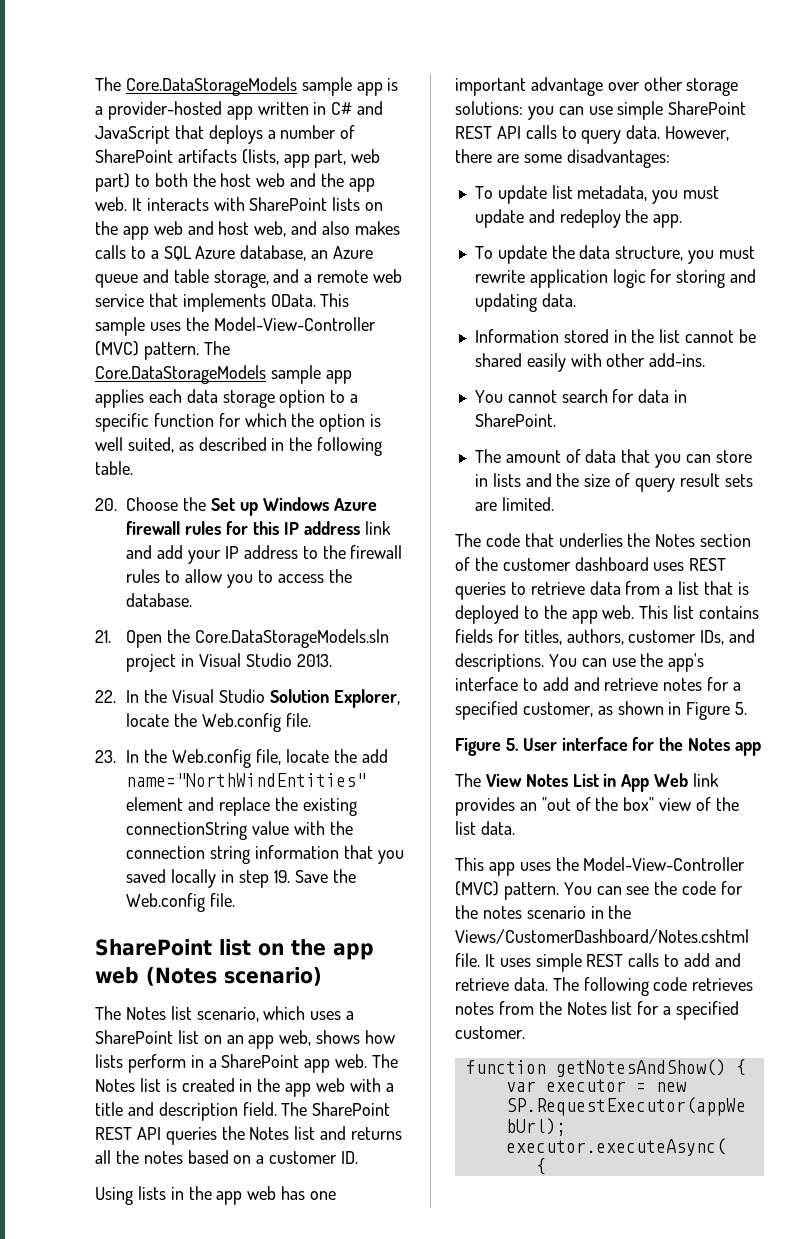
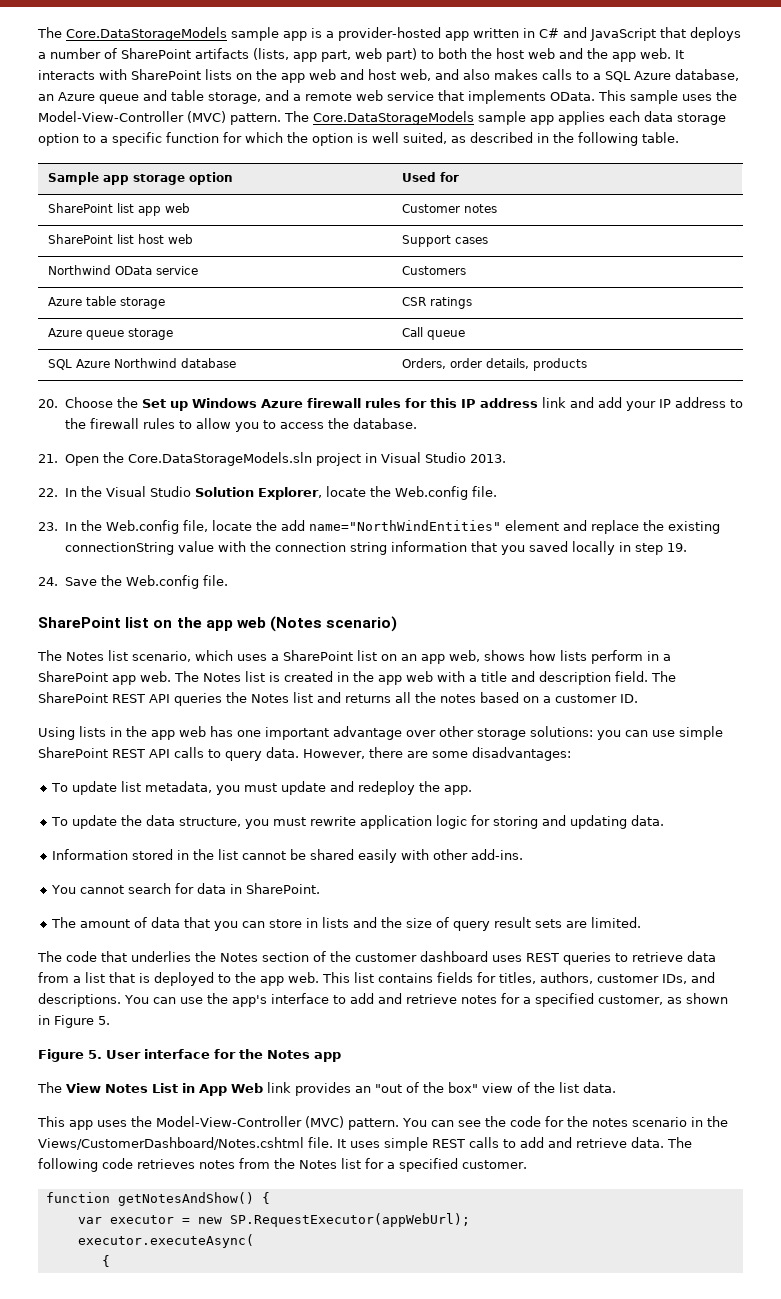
+ Sample app storage option | Used for
+ SharePoint list app web | Customer notes
+ SharePoint list host web | Support cases
+ Northwind OData service | Customers
+ Azure table storage | CSR ratings
+ Azure queue storage | Call queue
+ SQL Azure Northwind database | Orders, order details, products
- 23. In the Web.config file, locate the add name="NorthWindEntities" element and replace the existing connectionString value with the connection string information that you saved locally in step 19. Save the Web.config file.
+ 23. In the Web.config file, locate the add name="NorthWindEntities" element and replace the existing connectionString value with the connection string information that you saved locally in step 19.
+ 24. Save the Web.config file.

